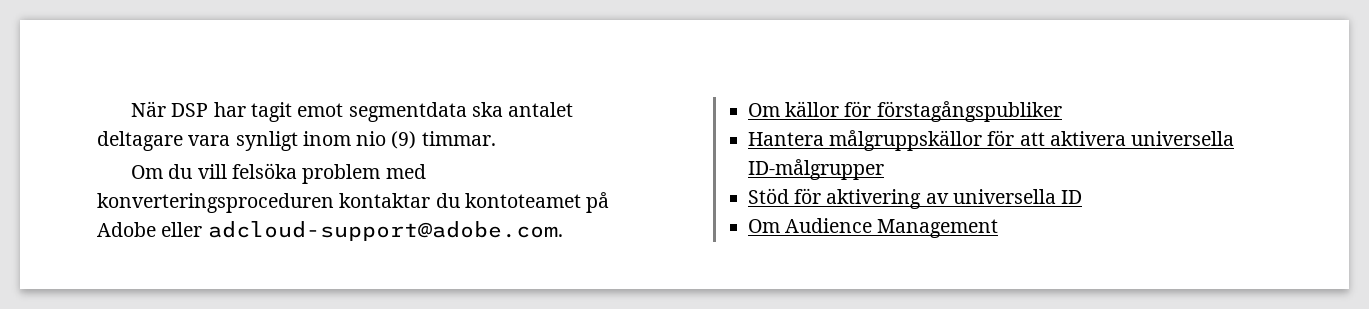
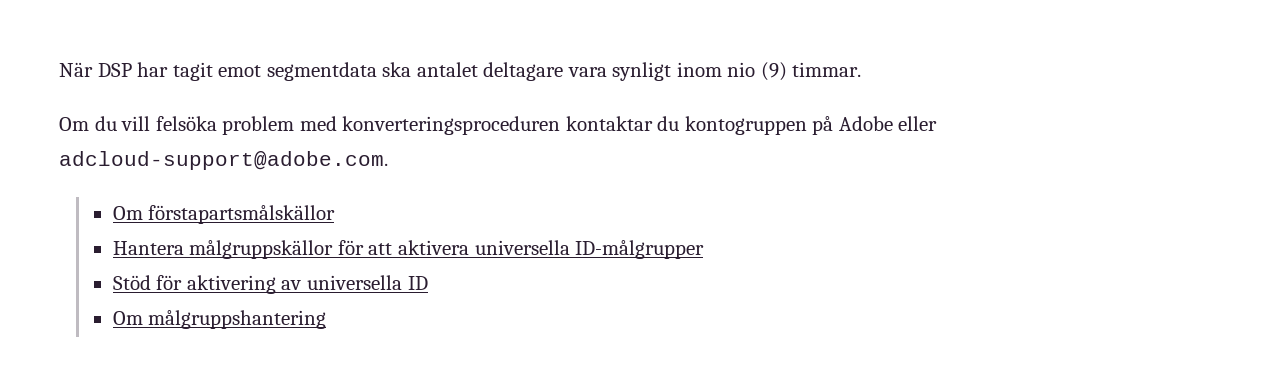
- Om du vill felsöka problem med konverteringsproceduren kontaktar du kontoteamet på Adobe eller adcloud-support@adobe.com.
+ Om du vill felsöka problem med konverteringsproceduren kontaktar du kontogruppen på Adobe eller adcloud-support@adobe.com.
- Om källor för förstagångspubliker
+ Om förstapartsmålskällor
- Om Audience Management
+ Om målgruppshantering

